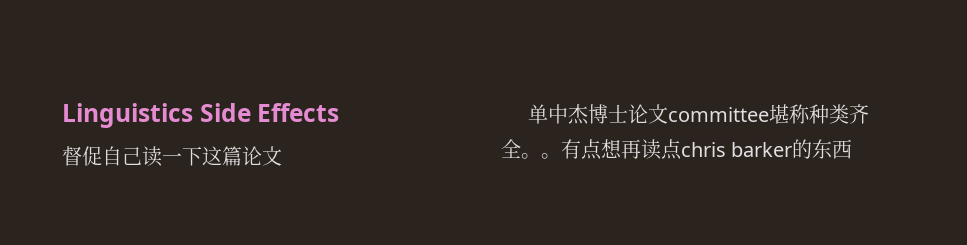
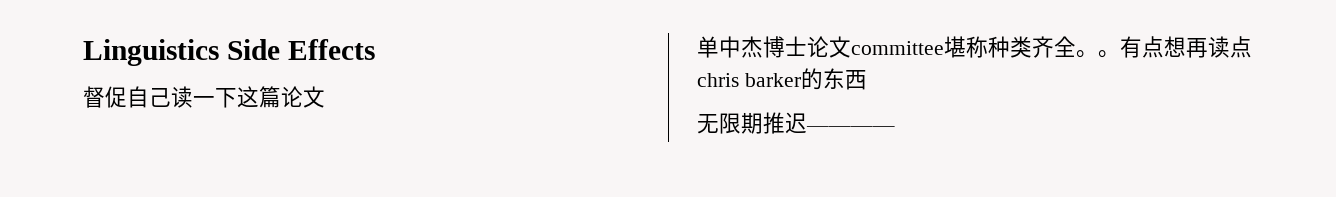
+ 无限期推迟————

